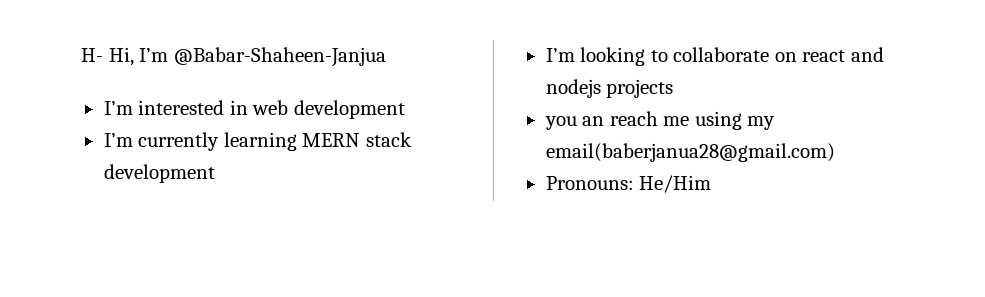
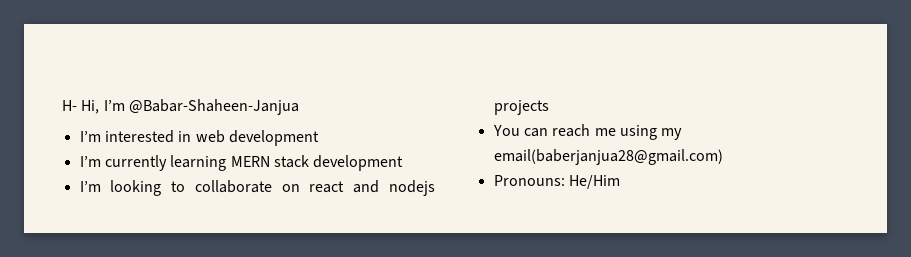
- you an reach me using my email(baberjanua28@gmail.com)
+ You can reach me using my email(baberjanjua28@gmail.com)

